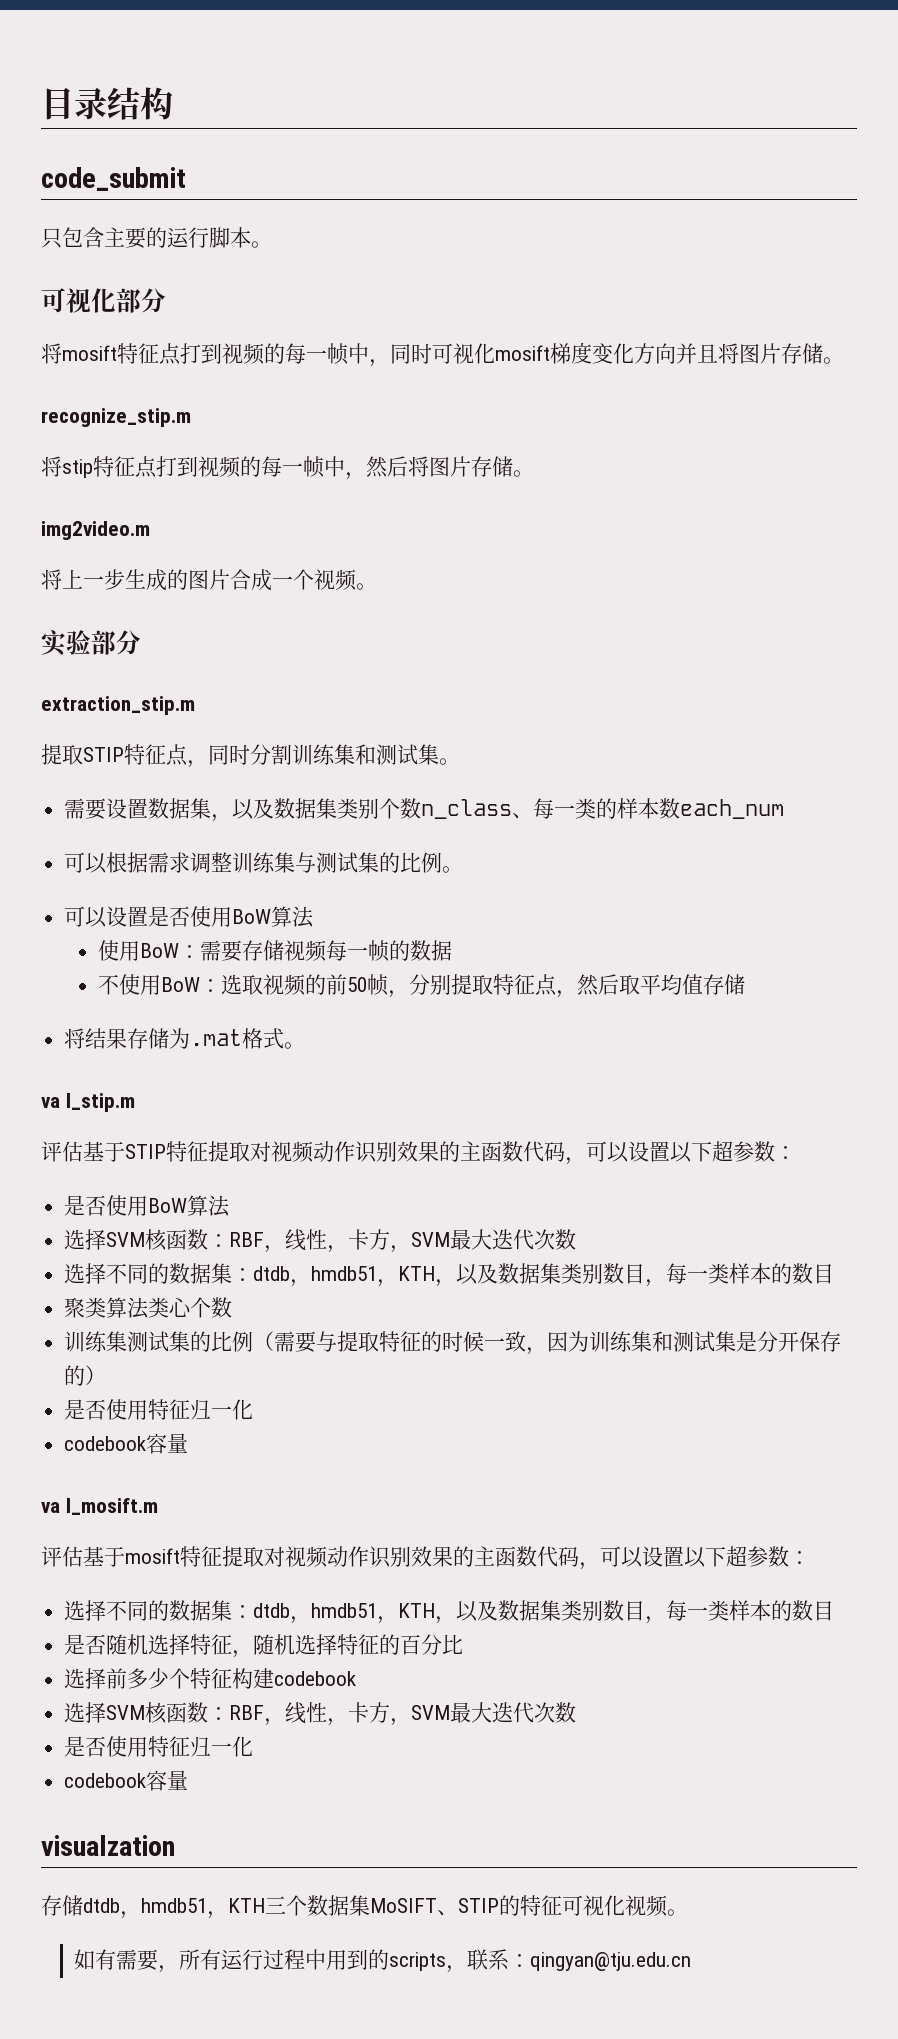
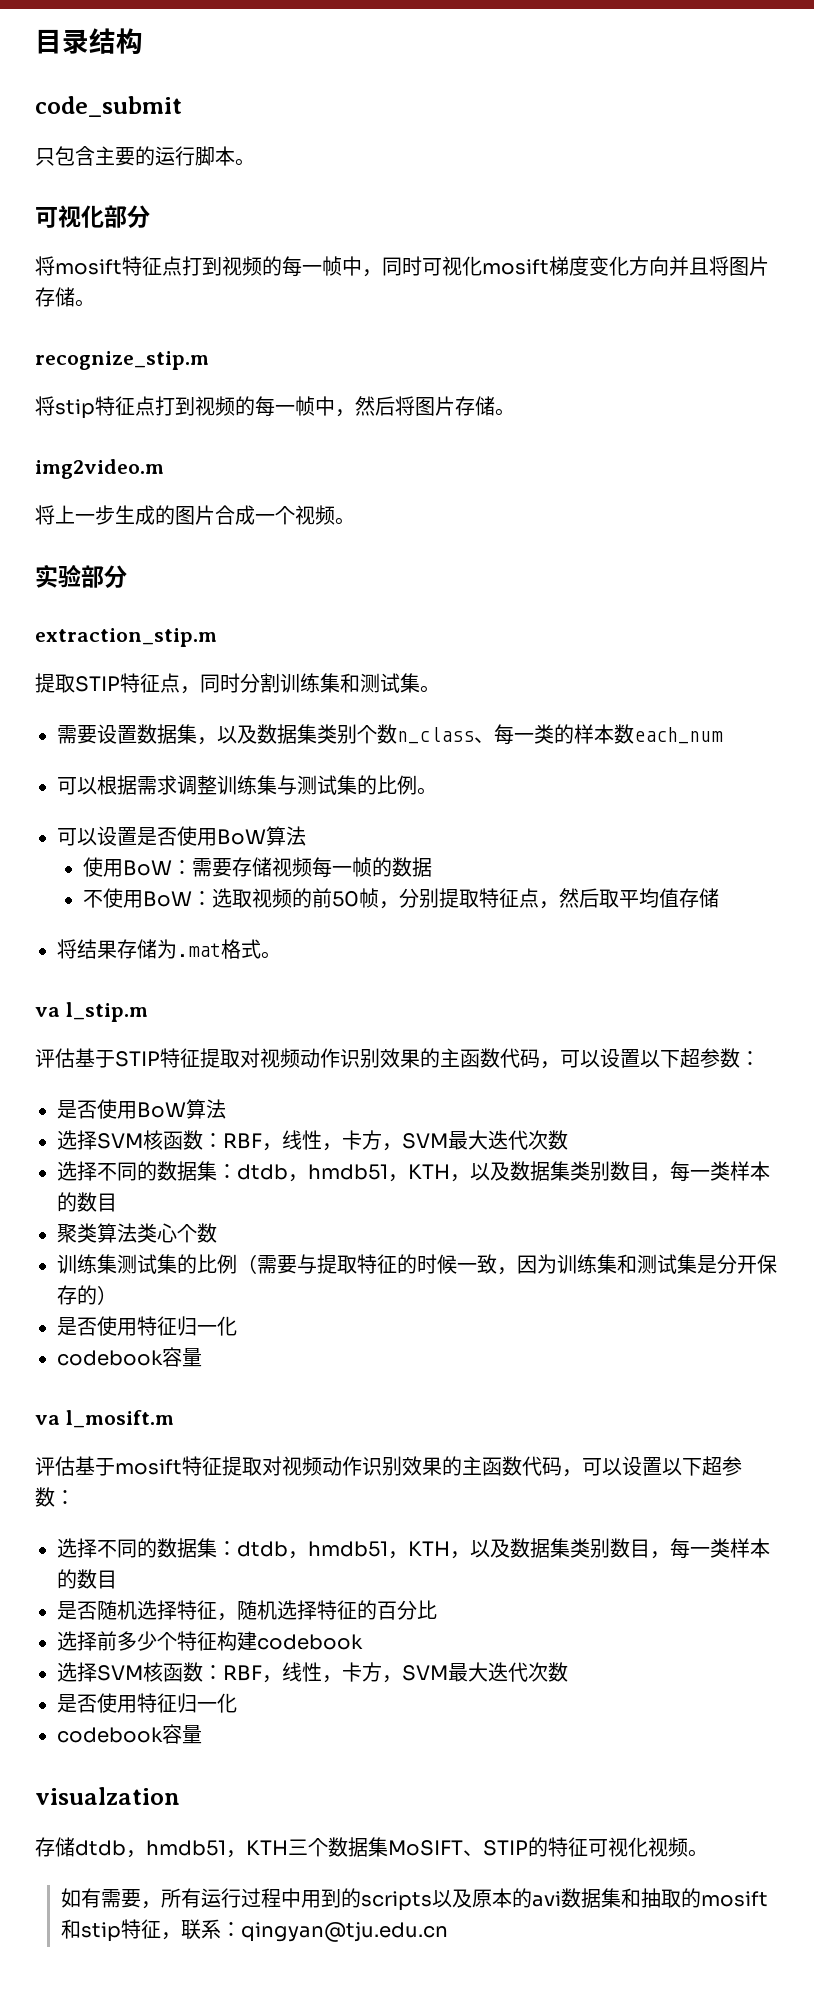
- 如有需要，所有运行过程中用到的scripts，联系：qingyan@tju.edu.cn
+ 如有需要，所有运行过程中用到的scripts以及原本的avi数据集和抽取的mosift和stip特征，联系：qingyan@tju.edu.cn

